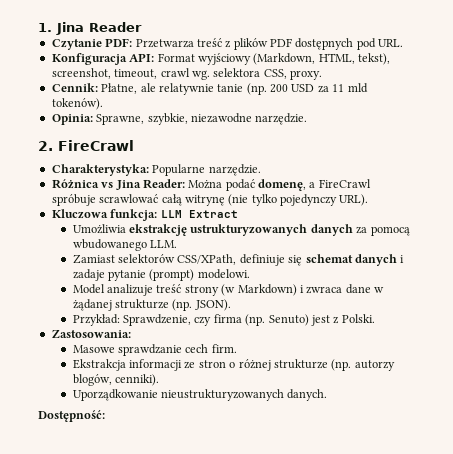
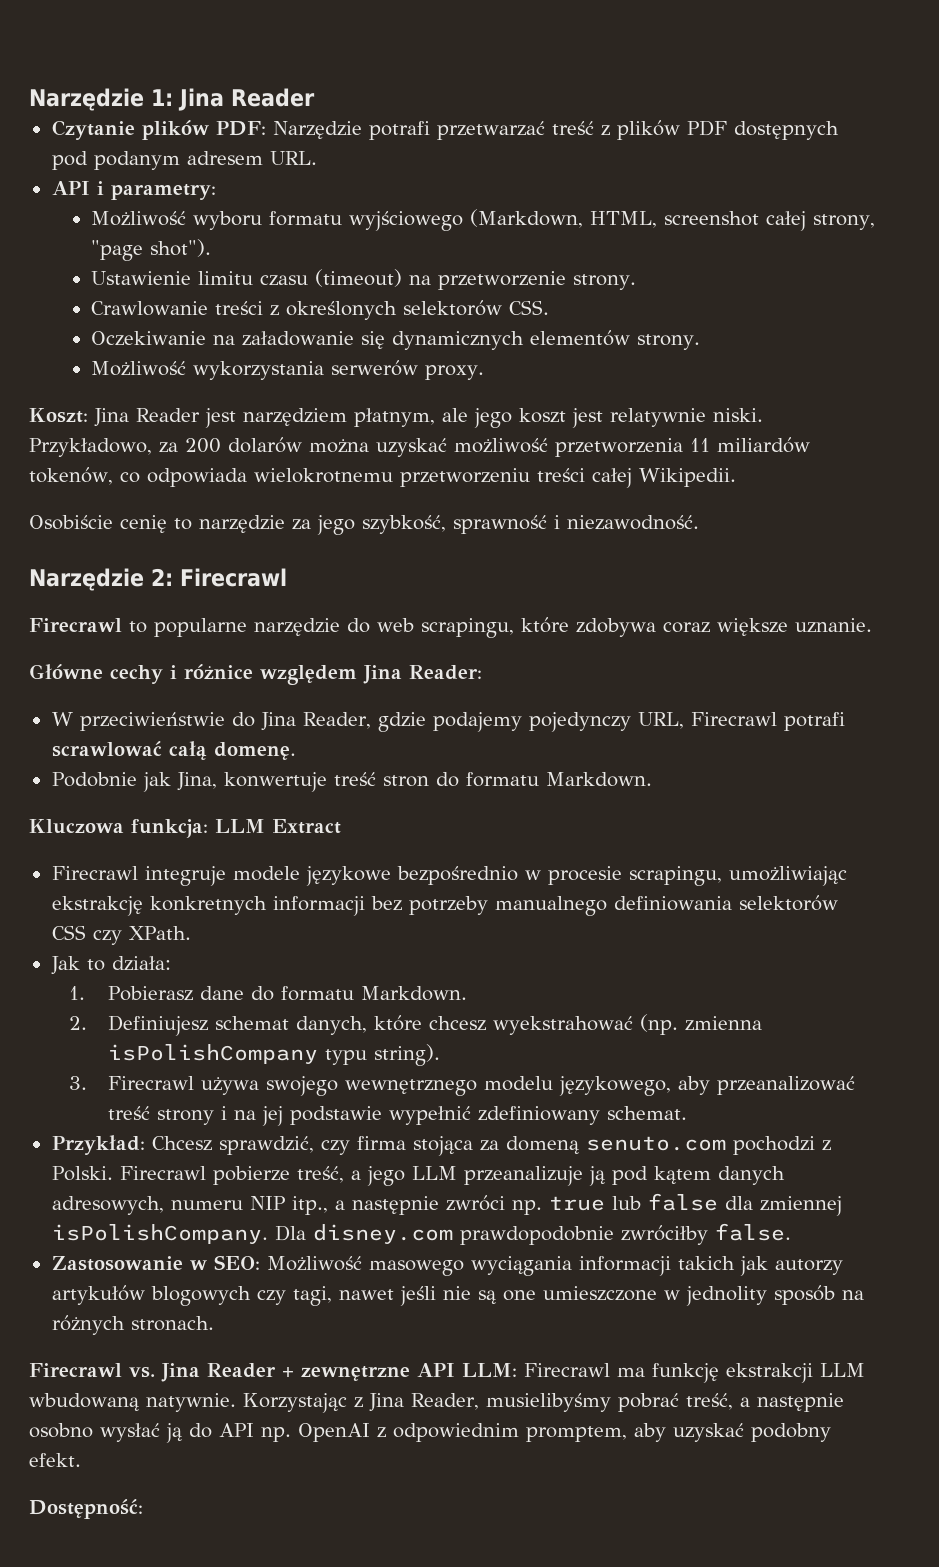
- 1. Jina Reader
+ Narzędzie 1: Jina Reader
- Czytanie PDF: Przetwarza treść z plików PDF dostępnych pod URL.
+ Czytanie plików PDF: Narzędzie potrafi przetwarzać treść z plików PDF dostępnych pod podanym adresem URL.
- Konfiguracja API: Format wyjściowy (Markdown, HTML, tekst), screenshot, timeout, crawl wg. selektora CSS, proxy.
- Cennik: Płatne, ale relatywnie tanie (np. 200 USD za 11 mld tokenów).
- Opinia: Sprawne, szybkie, niezawodne narzędzie.
- 2. FireCrawl
- Charakterystyka: Popularne narzędzie.
- Różnica vs Jina Reader: Można podać domenę, a FireCrawl spróbuje scrawlować całą witrynę (nie tylko pojedynczy URL).
+ API i parametry:
+ Możliwość wyboru formatu wyjściowego (Markdown, HTML, screenshot całej strony, "page shot").
+ Ustawienie limitu czasu (timeout) na przetworzenie strony.
+ Crawlowanie treści z określonych selektorów CSS.
+ Oczekiwanie na załadowanie się dynamicznych elementów strony.
+ Możliwość wykorzystania serwerów proxy.
+ Koszt: Jina Reader jest narzędziem płatnym, ale jego koszt jest relatywnie niski. Przykładowo, za 200 dolarów można uzyskać możliwość przetworzenia 11 miliardów tokenów, co odpowiada wielokrotnemu przetworzeniu treści całej Wikipedii.
+ Osobiście cenię to narzędzie za jego szybkość, sprawność i niezawodność.
+ Narzędzie 2: Firecrawl
+ Firecrawl to popularne narzędzie do web scrapingu, które zdobywa coraz większe uznanie.
+ Główne cechy i różnice względem Jina Reader:
+ W przeciwieństwie do Jina Reader, gdzie podajemy pojedynczy URL, Firecrawl potrafi scrawlować całą domenę.
+ Podobnie jak Jina, konwertuje treść stron do formatu Markdown.
  Kluczowa funkcja: LLM Extract
- Umożliwia ekstrakcję ustrukturyzowanych danych za pomocą wbudowanego LLM.
- Zamiast selektorów CSS/XPath, definiuje się schemat danych i zadaje pytanie (prompt) modelowi.
- Model analizuje treść strony (w Markdown) i zwraca dane w żądanej strukturze (np. JSON).
- Przykład: Sprawdzenie, czy firma (np. Senuto) jest z Polski.
- Zastosowania:
- Masowe sprawdzanie cech firm.
- Ekstrakcja informacji ze stron o różnej strukturze (np. autorzy blogów, cenniki).
- Uporządkowanie nieustrukturyzowanych danych.
+ Firecrawl integruje modele językowe bezpośrednio w procesie scrapingu, umożliwiając ekstrakcję konkretnych informacji bez potrzeby manualnego definiowania selektorów CSS czy XPath.
+ Jak to działa:
+ 1. Pobierasz dane do formatu Markdown.
+ 2. Definiujesz schemat danych, które chcesz wyekstrahować (np. zmienna isPolishCompany typu string).
+ 3. Firecrawl używa swojego wewnętrznego modelu językowego, aby przeanalizować treść strony i na jej podstawie wypełnić zdefiniowany schemat.
+ Przykład: Chcesz sprawdzić, czy firma stojąca za domeną senuto.com pochodzi z Polski. Firecrawl pobierze treść, a jego LLM przeanalizuje ją pod kątem danych adresowych, numeru NIP itp., a następnie zwróci np. true lub false dla zmiennej isPolishCompany. Dla disney.com prawdopodobnie zwróciłby false.
+ Zastosowanie w SEO: Możliwość masowego wyciągania informacji takich jak autorzy artykułów blogowych czy tagi, nawet jeśli nie są one umieszczone w jednolity sposób na różnych stronach.
+ Firecrawl vs. Jina Reader + zewnętrzne API LLM: Firecrawl ma funkcję ekstrakcji LLM wbudowaną natywnie. Korzystając z Jina Reader, musielibyśmy pobrać treść, a następnie osobno wysłać ją do API np. OpenAI z odpowiednim promptem, aby uzyskać podobny efekt.

